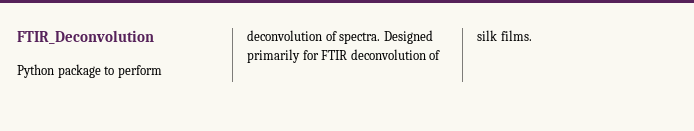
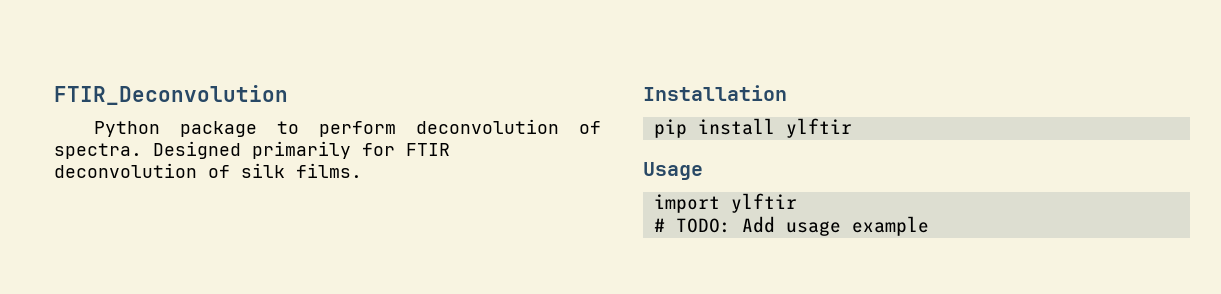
+ Installation
+ pip install ylftir
+ Usage
+ import ylftir
+ # TODO: Add usage example

